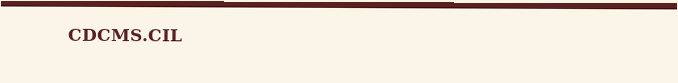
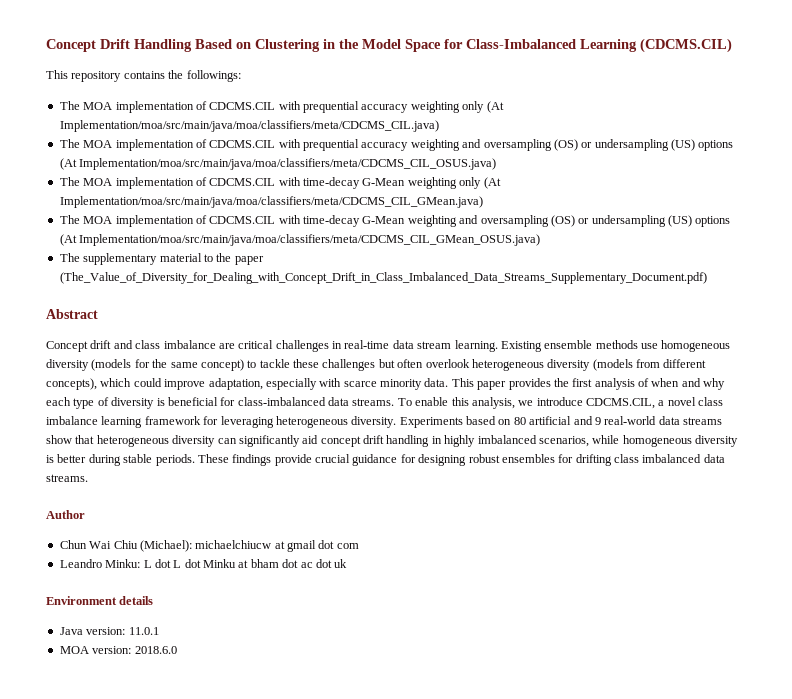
- CDCMS.CIL
+ Concept Drift Handling Based on Clustering in the Model Space for Class-Imbalanced Learning (CDCMS.CIL)
+ This repository contains the followings:
+ The MOA implementation of CDCMS.CIL with prequential accuracy weighting only (At Implementation/moa/src/main/java/moa/classifiers/meta/CDCMS_CIL.java)
+ The MOA implementation of CDCMS.CIL with prequential accuracy weighting and oversampling (OS) or undersampling (US) options (At Implementation/moa/src/main/java/moa/classifiers/meta/CDCMS_CIL_OSUS.java)
+ The MOA implementation of CDCMS.CIL with time-decay G-Mean weighting only (At Implementation/moa/src/main/java/moa/classifiers/meta/CDCMS_CIL_GMean.java)
+ The MOA implementation of CDCMS.CIL with time-decay G-Mean weighting and oversampling (OS) or undersampling (US) options (At Implementation/moa/src/main/java/moa/classifiers/meta/CDCMS_CIL_GMean_OSUS.java)
+ The supplementary material to the paper (The_Value_of_Diversity_for_Dealing_with_Concept_Drift_in_Class_Imbalanced_Data_Streams_Supplementary_Document.pdf)
+ Abstract
+ Concept drift and class imbalance are critical challenges in real-time data stream learning. Existing ensemble methods use homogeneous diversity (models for the same concept) to tackle these challenges but often overlook heterogeneous diversity (models from different concepts), which could improve adaptation, especially with scarce minority data. This paper provides the first analysis of when and why each type of diversity is beneficial for class-imbalanced data streams. To enable this analysis, we introduce CDCMS.CIL, a novel class imbalance learning framework for leveraging heterogeneous diversity. Experiments based on 80 artificial and 9 real-world data streams show that heterogeneous diversity can significantly aid concept drift handling in highly imbalanced scenarios, while homogeneous diversity is better during stable periods. These findings provide crucial guidance for designing robust ensembles for drifting class imbalanced data streams.
+ Author
+ Chun Wai Chiu (Michael): michaelchiucw at gmail dot com
+ Leandro Minku: L dot L dot Minku at bham dot ac dot uk
+ Environment details
+ Java version: 11.0.1
+ MOA version: 2018.6.0

